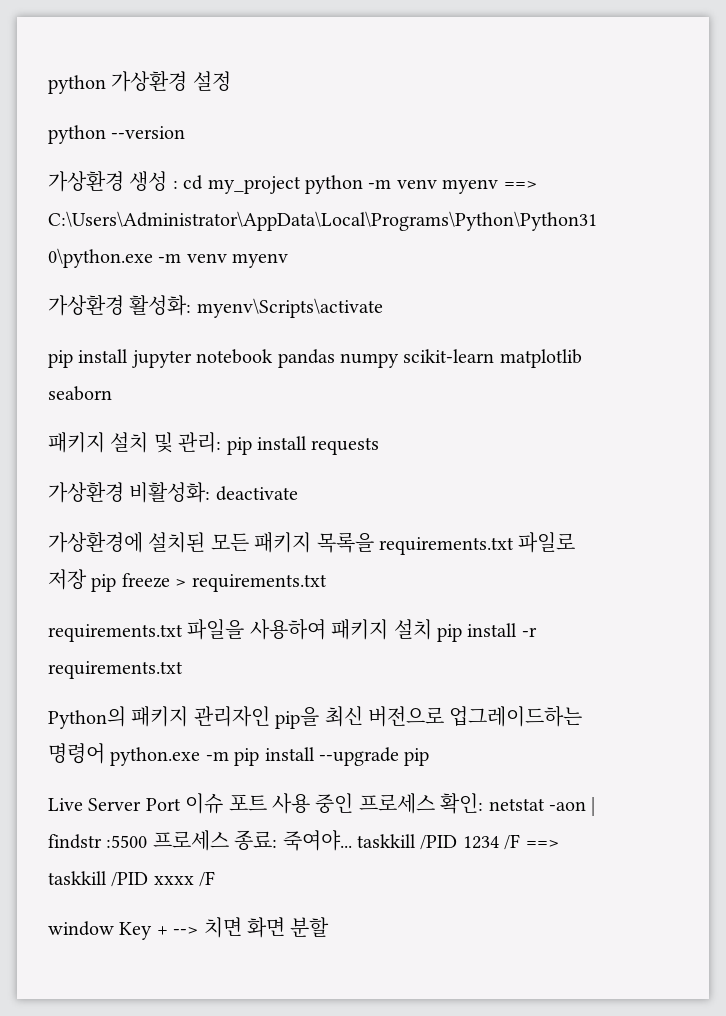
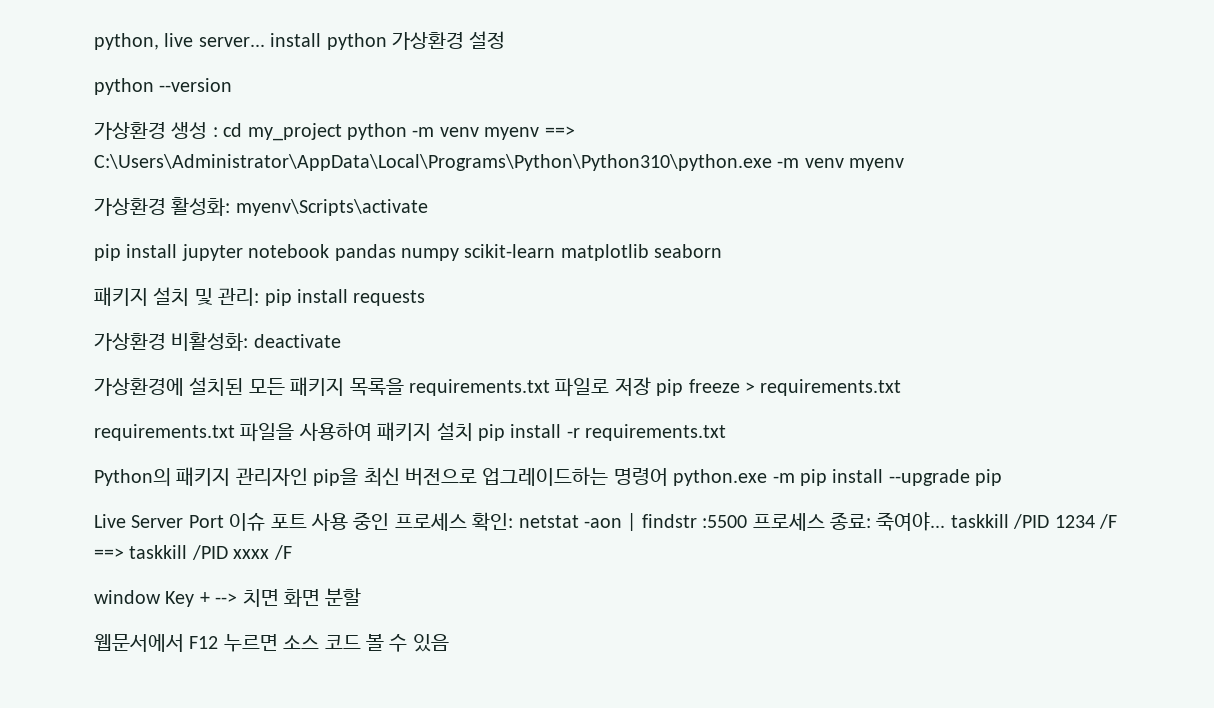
- python 가상환경 설정
+ python, live server... install python 가상환경 설정
+ 웹문서에서 F12 누르면 소스 코드 볼 수 있음

